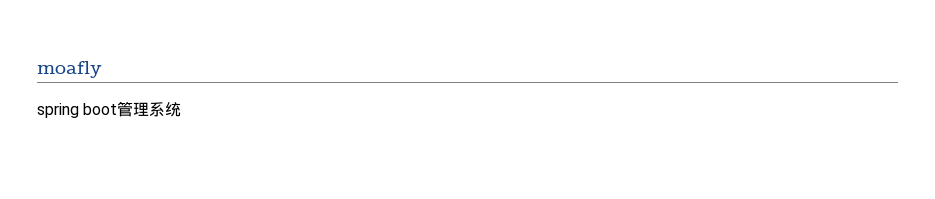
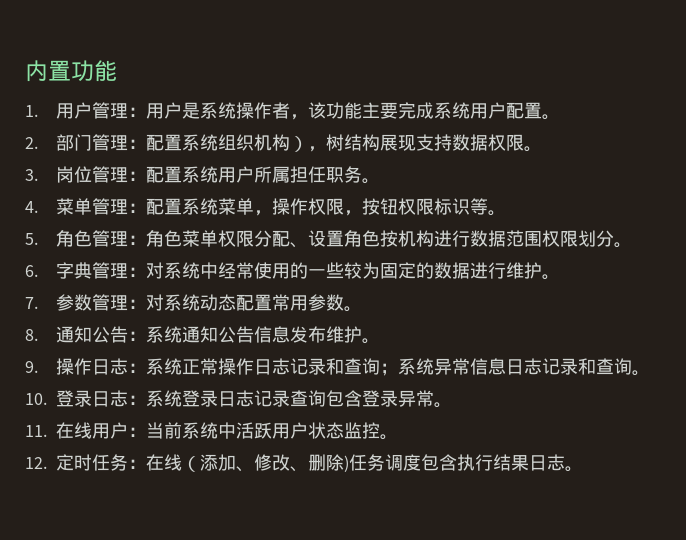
- moafly
- spring boot管理系统
+ 内置功能
+ 1.用户管理：用户是系统操作者，该功能主要完成系统用户配置。
+ 2.部门管理：配置系统组织机构），树结构展现支持数据权限。
+ 3.岗位管理：配置系统用户所属担任职务。
+ 4.菜单管理：配置系统菜单，操作权限，按钮权限标识等。
+ 5.角色管理：角色菜单权限分配、设置角色按机构进行数据范围权限划分。
+ 6.字典管理：对系统中经常使用的一些较为固定的数据进行维护。
+ 7.参数管理：对系统动态配置常用参数。
+ 8.通知公告：系统通知公告信息发布维护。
+ 9.操作日志：系统正常操作日志记录和查询；系统异常信息日志记录和查询。
+ 10.登录日志：系统登录日志记录查询包含登录异常。
+ 11.在线用户：当前系统中活跃用户状态监控。
+ 12.定时任务：在线（添加、修改、删除)任务调度包含执行结果日志。

